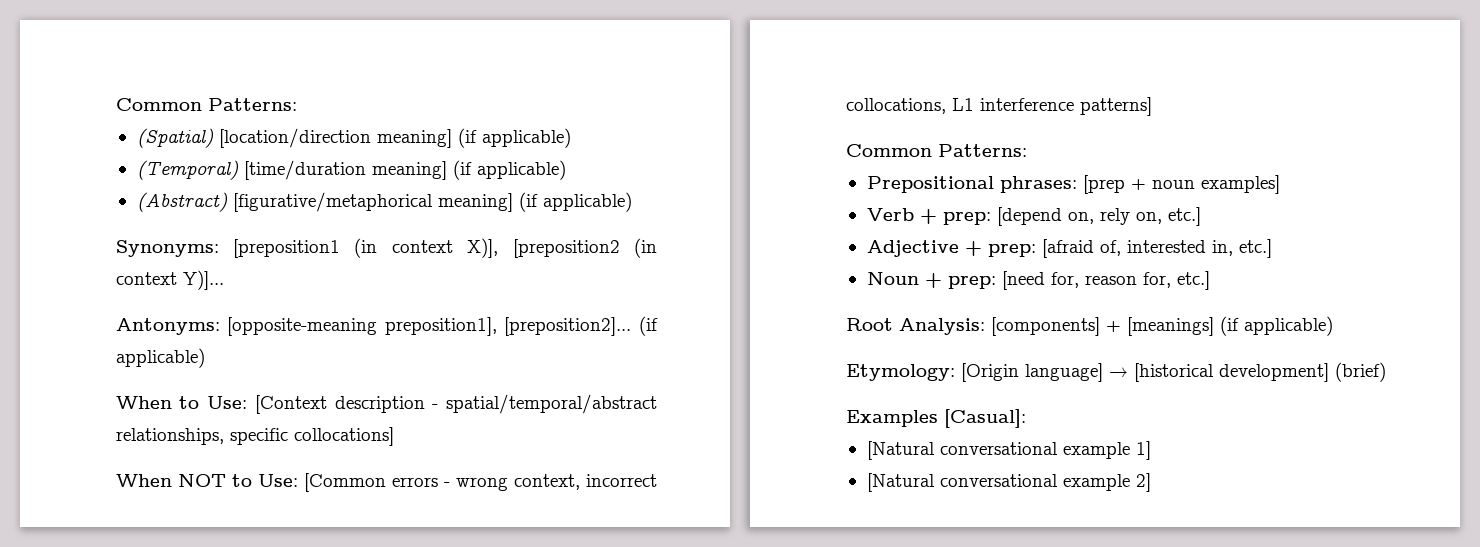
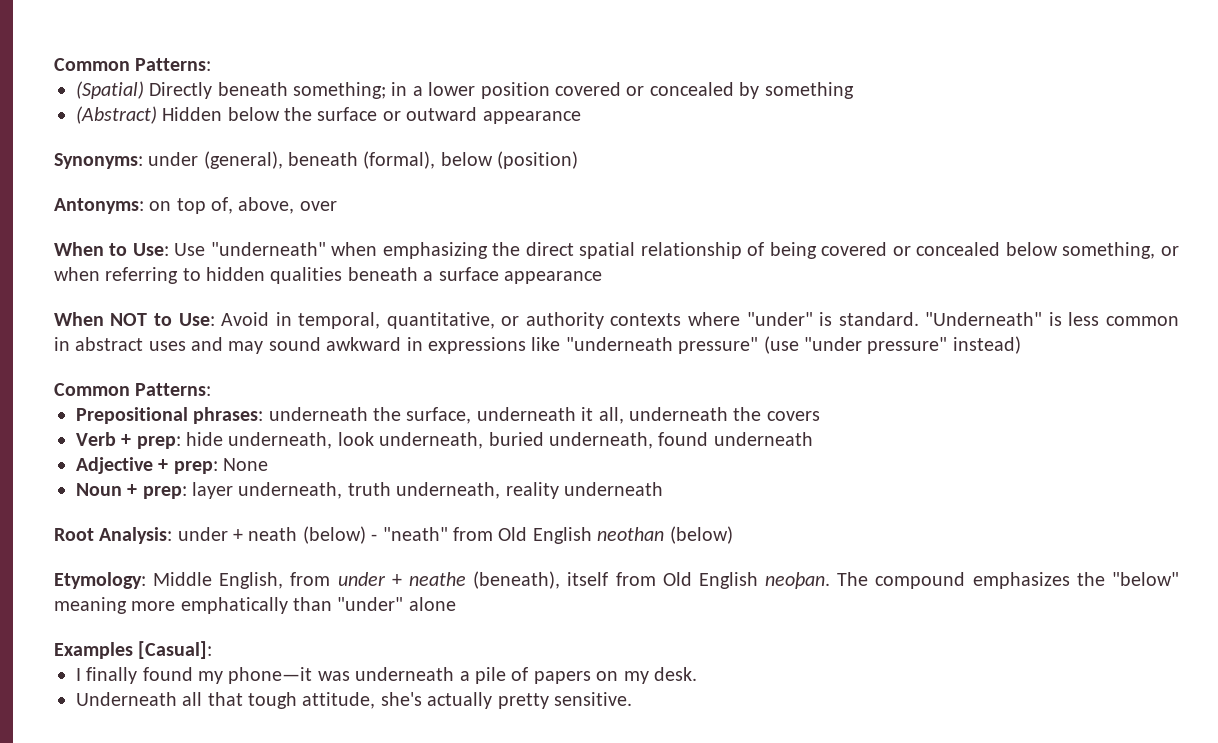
- (Spatial) [location/direction meaning] (if applicable)
- (Temporal) [time/duration meaning] (if applicable)
- (Abstract) [figurative/metaphorical meaning] (if applicable)
- Synonyms: [preposition1 (in context X)], [preposition2 (in context Y)]...
- Antonyms: [opposite-meaning preposition1], [preposition2]... (if applicable)
- When to Use: [Context description - spatial/temporal/abstract relationships, specific collocations]
- When NOT to Use: [Common errors - wrong context, incorrect collocations, L1 interference patterns]
+ (Spatial) Directly beneath something; in a lower position covered or concealed by something
+ (Abstract) Hidden below the surface or outward appearance
+ Synonyms: under (general), beneath (formal), below (position)
+ Antonyms: on top of, above, over
+ When to Use: Use "underneath" when emphasizing the direct spatial relationship of being covered or concealed below something, or when referring to hidden qualities beneath a surface appearance
+ When NOT to Use: Avoid in temporal, quantitative, or authority contexts where "under" is standard. "Underneath" is less common in abstract uses and may sound awkward in expressions like "underneath pressure" (use "under pressure" instead)
  Common Patterns:
- Prepositional phrases: [prep + noun examples]
- Verb + prep: [depend on, rely on, etc.]
- Adjective + prep: [afraid of, interested in, etc.]
- Noun + prep: [need for, reason for, etc.]
- Root Analysis: [components] + [meanings] (if applicable)
- Etymology: [Origin language] → [historical development] (brief)
+ Prepositional phrases: underneath the surface, underneath it all, underneath the covers
+ Verb + prep: hide underneath, look underneath, buried underneath, found underneath
+ Adjective + prep: None
+ Noun + prep: layer underneath, truth underneath, reality underneath
+ Root Analysis: under + neath (below) - "neath" from Old English neothan (below)
+ Etymology: Middle English, from under + neathe (beneath), itself from Old English neoþan. The compound emphasizes the "below" meaning more emphatically than "under" alone
  Examples [Casual]:
- [Natural conversational example 1]
- [Natural conversational example 2]
+ I finally found my phone—it was underneath a pile of papers on my desk.
+ Underneath all that tough attitude, she's actually pretty sensitive.

